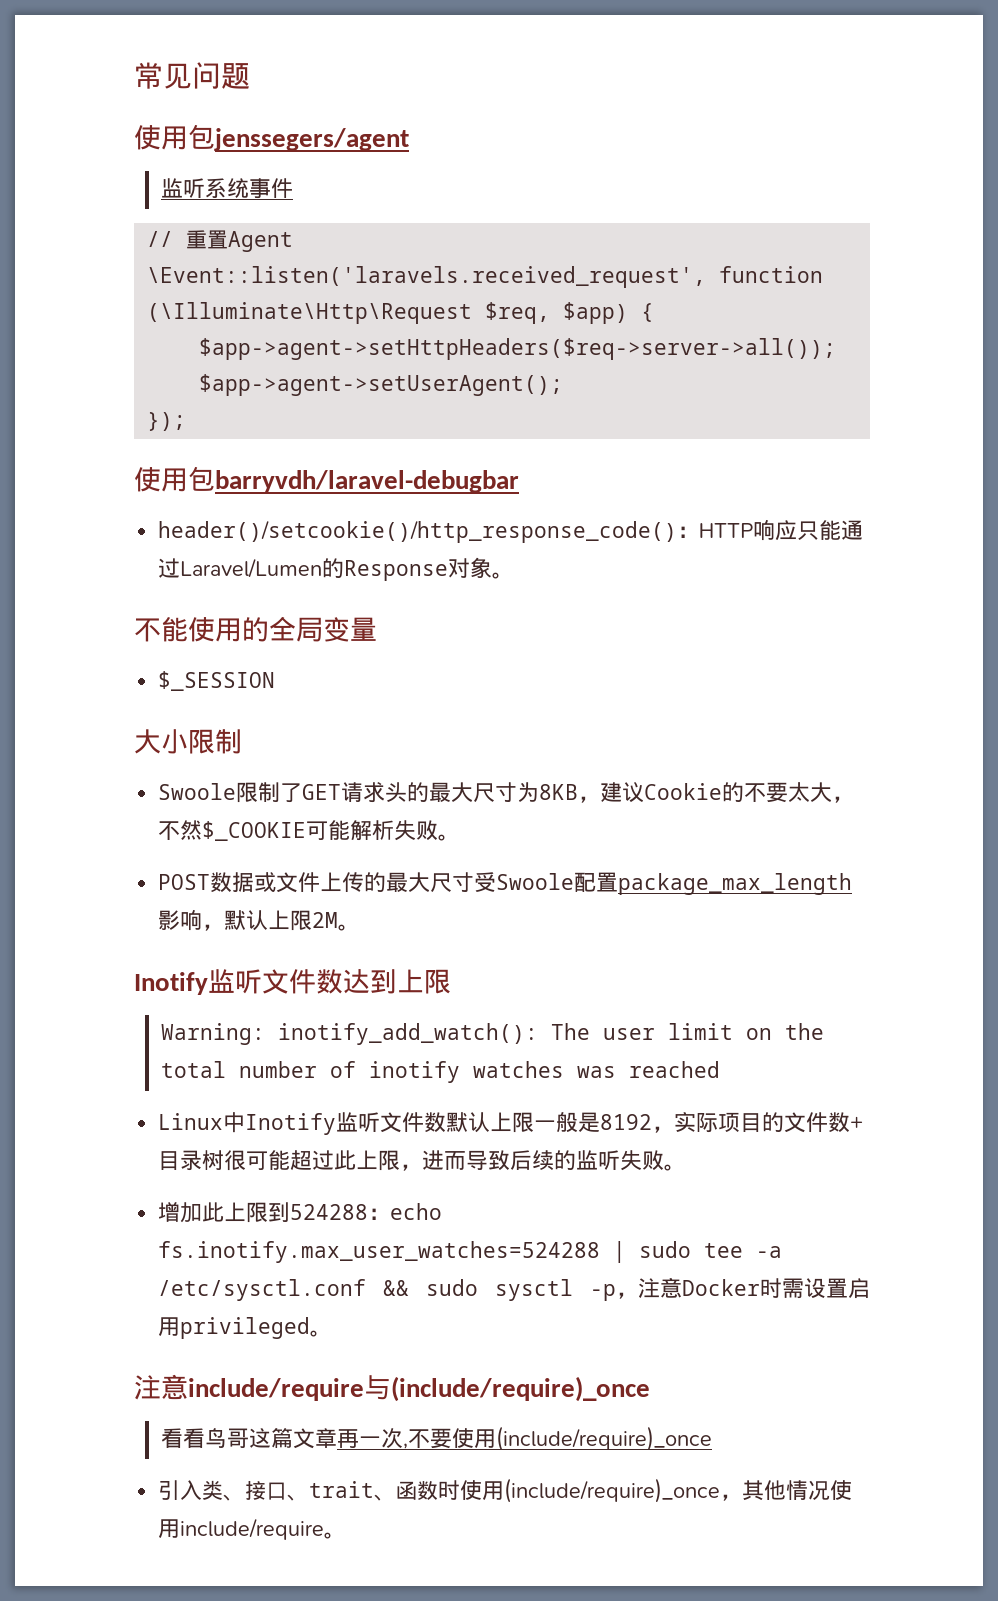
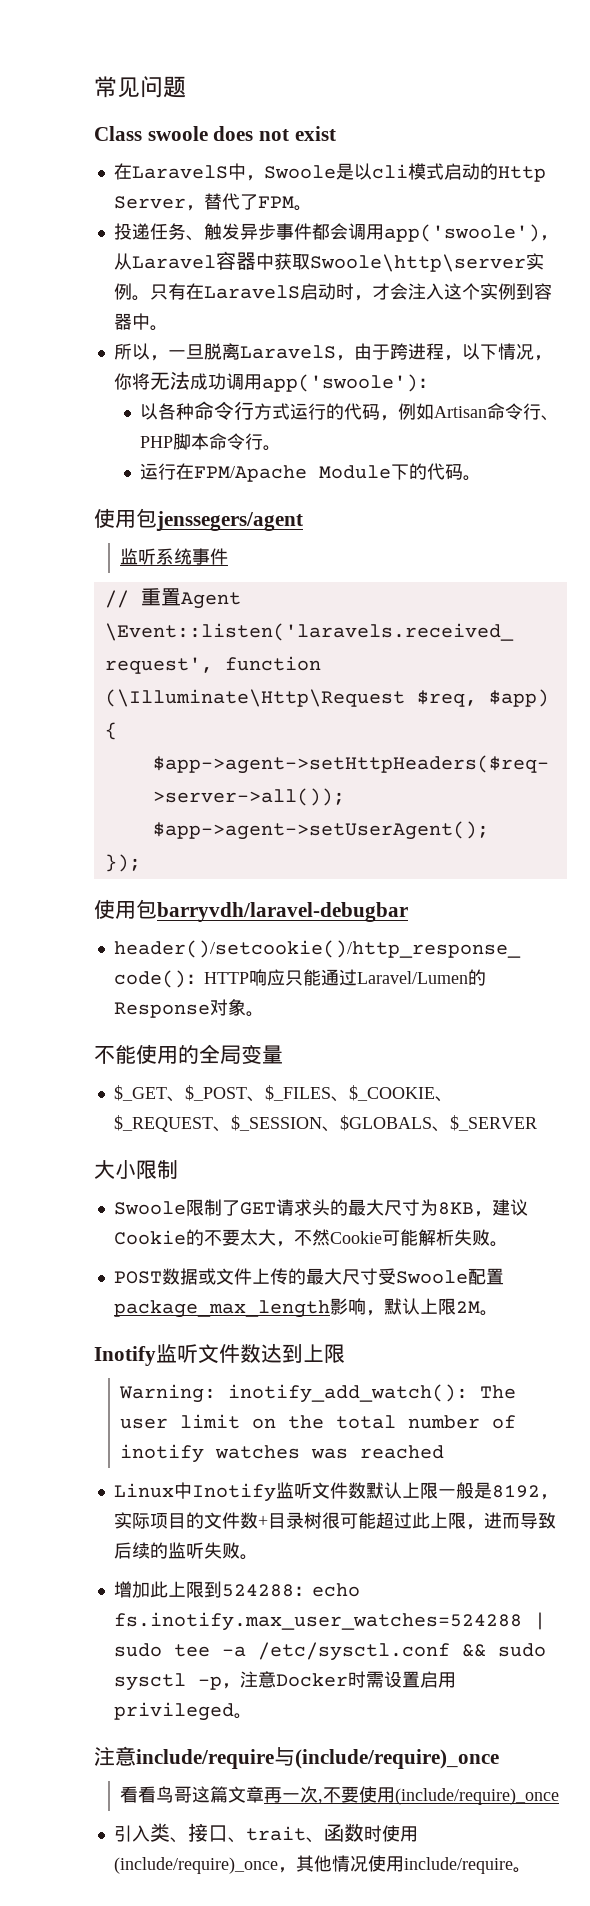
+ Class swoole does not exist
+ 在LaravelS中，Swoole是以cli模式启动的Http Server，替代了FPM。
+ 投递任务、触发异步事件都会调用app('swoole')，从Laravel容器中获取Swoole\http\server实例。只有在LaravelS启动时，才会注入这个实例到容器中。
+ 所以，一旦脱离LaravelS，由于跨进程，以下情况，你将无法成功调用app('swoole')：
+ 以各种命令行方式运行的代码，例如Artisan命令行、PHP脚本命令行。
+ 运行在FPM/Apache Module下的代码。
- $_SESSION
+ $_GET、$_POST、$_FILES、$_COOKIE、$_REQUEST、$_SESSION、$GLOBALS、$_SERVER
- Swoole限制了GET请求头的最大尺寸为8KB，建议Cookie的不要太大，不然$_COOKIE可能解析失败。
+ Swoole限制了GET请求头的最大尺寸为8KB，建议Cookie的不要太大，不然Cookie可能解析失败。

